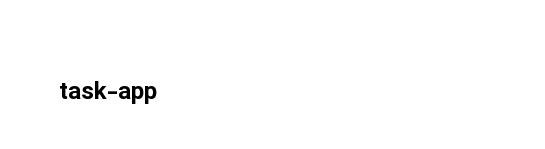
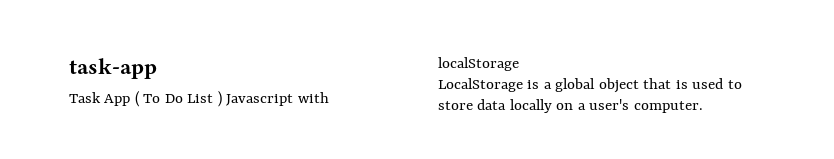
+ Task App ( To Do List ) Javascript with localStorage
+ LocalStorage is a global object that is used to store data locally on a user's computer.

